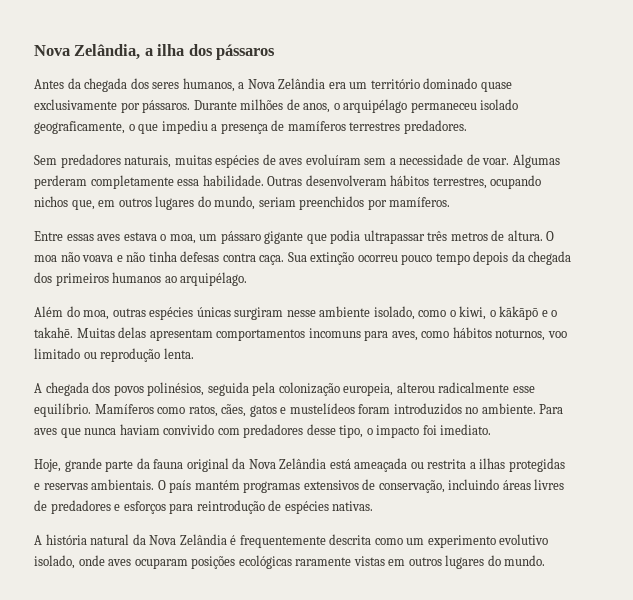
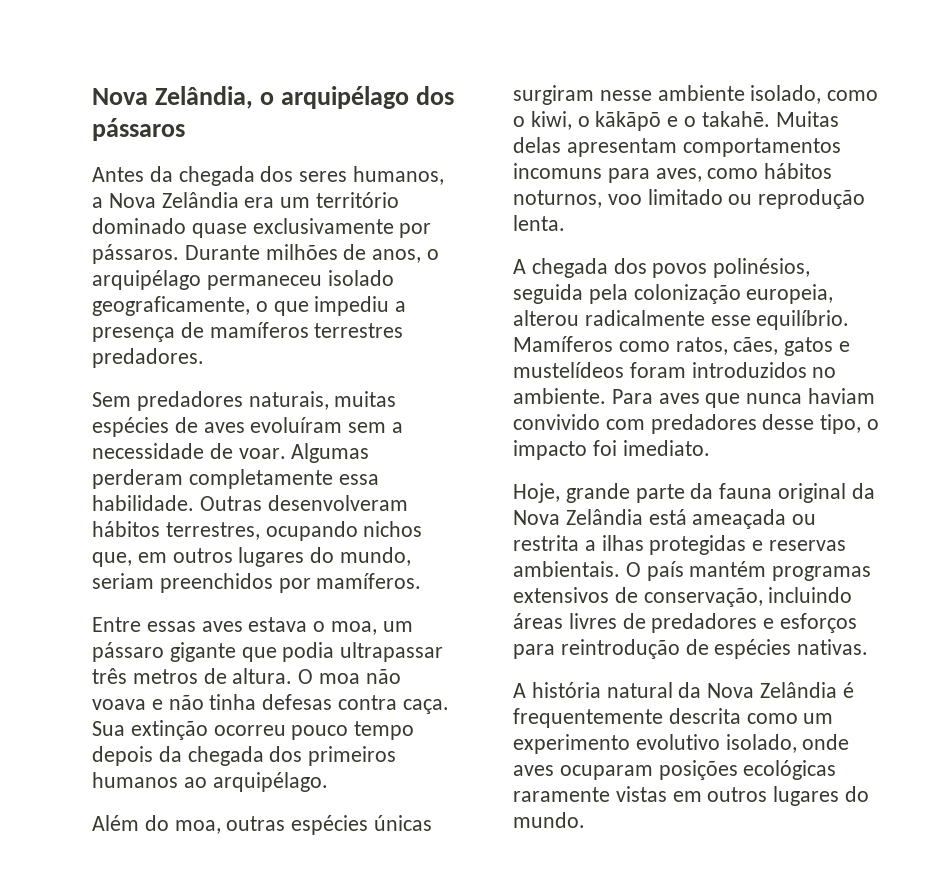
- Nova Zelândia, a ilha dos pássaros
+ Nova Zelândia, o arquipélago dos pássaros

